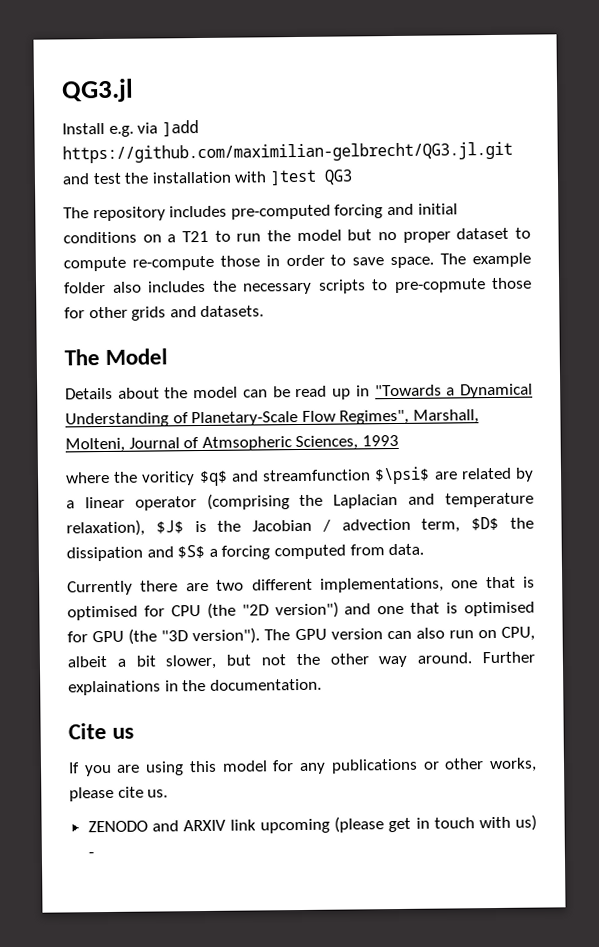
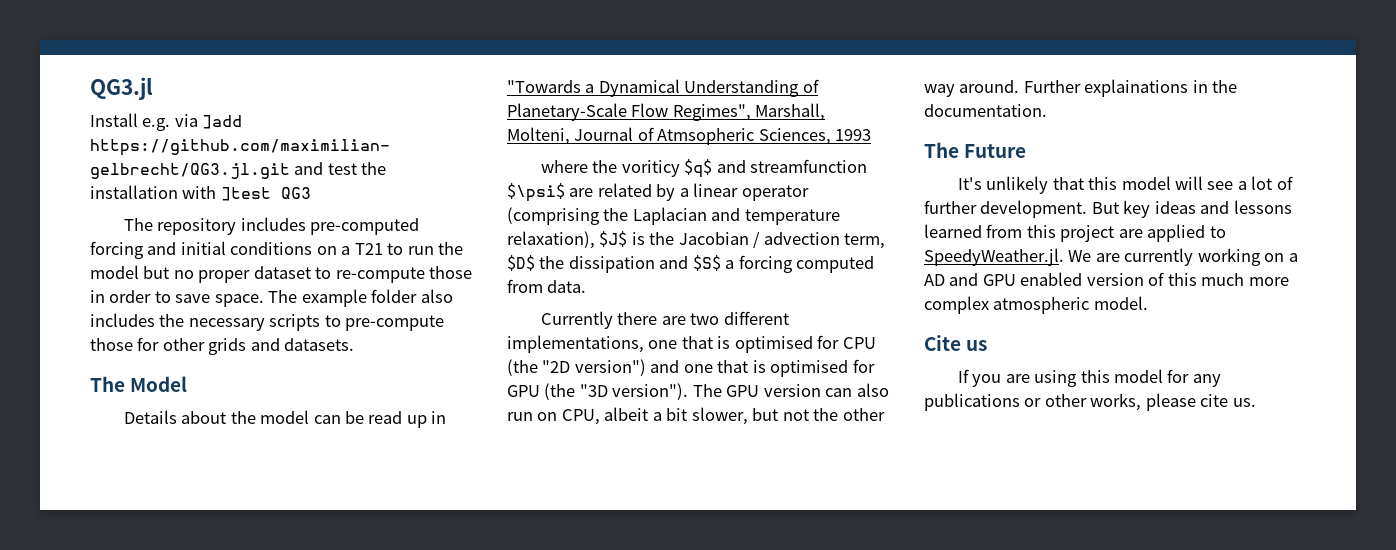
- The repository includes pre-computed forcing and initial conditions on a T21 to run the model but no proper dataset to compute re-compute those in order to save space.
+ The repository includes pre-computed forcing and initial conditions on a T21 to run the model but no proper dataset to re-compute those in order to save space.
- The example folder also includes the necessary scripts to pre-copmute those for other grids and datasets.
+ The example folder also includes the necessary scripts to pre-compute those for other grids and datasets.
+ The Future
+ It's unlikely that this model will see a lot of further development. But key ideas and lessons learned from this project are applied to SpeedyWeather.jl. We are currently working on a AD and GPU enabled version of this much more complex atmospheric model.
- ZENODO and ARXIV link upcoming (please get in touch with us) -

